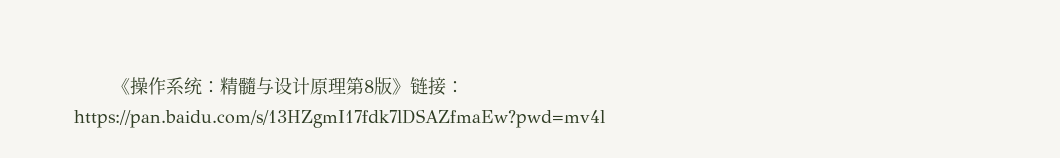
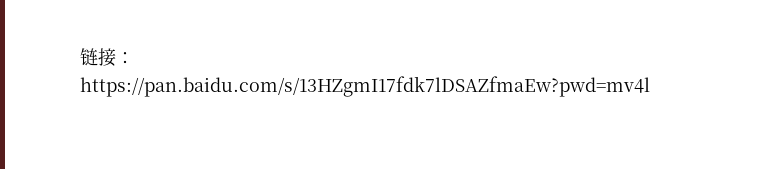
- 《操作系统：精髓与设计原理第8版》链接：https://pan.baidu.com/s/13HZgmI17fdk7lDSAZfmaEw?pwd=mv4l
+ 链接：https://pan.baidu.com/s/13HZgmI17fdk7lDSAZfmaEw?pwd=mv4l

